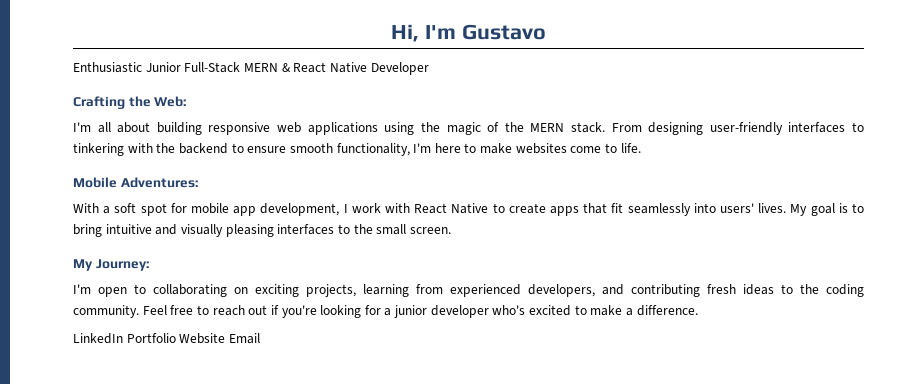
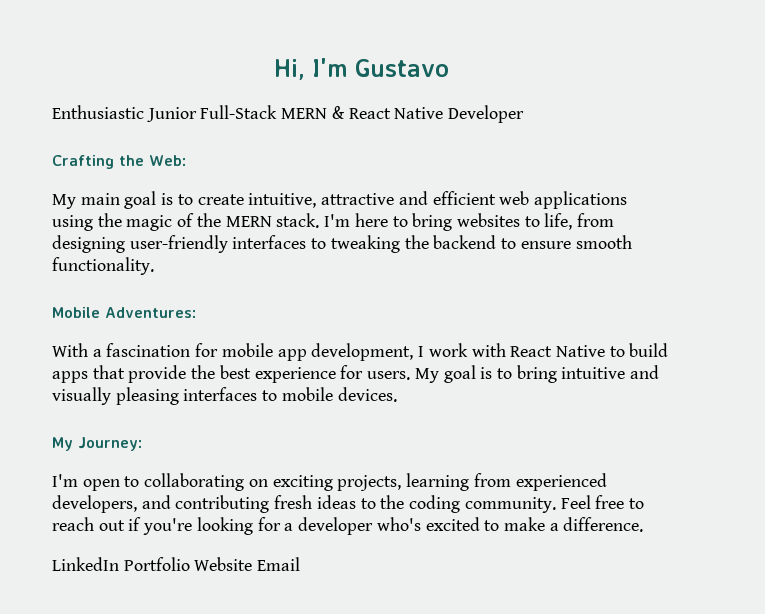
- I'm all about building responsive web applications using the magic of the MERN stack.
+ My main goal is to create intuitive, attractive and efficient web applications using the magic of the MERN stack.
- From designing user-friendly interfaces to tinkering with the backend to ensure smooth functionality, I'm here to make websites come to life.
+ I'm here to bring websites to life, from designing user-friendly interfaces to tweaking the backend to ensure smooth functionality.
- With a soft spot for mobile app development, I work with React Native to create apps that fit seamlessly into users' lives.
+ With a fascination for mobile app development, I work with React Native to build apps that provide the best experience for users.
- My goal is to bring intuitive and visually pleasing interfaces to the small screen.
+ My goal is to bring intuitive and visually pleasing interfaces to mobile devices.
- Feel free to reach out if you're looking for a junior developer who's excited to make a difference.
+ Feel free to reach out if you're looking for a developer who's excited to make a difference.

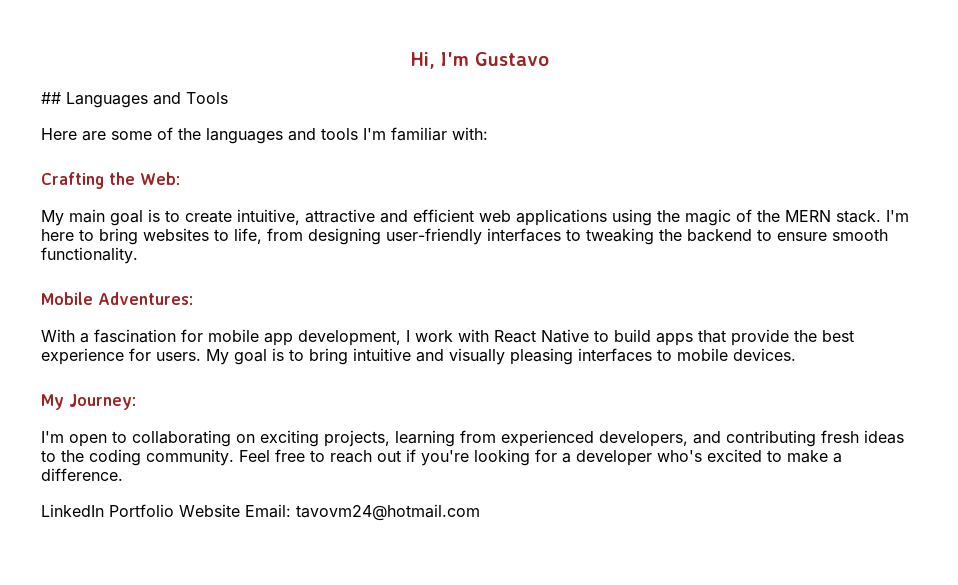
- Enthusiastic Junior Full-Stack MERN & React Native Developer
+ ## Languages and Tools
+ Here are some of the languages and tools I'm familiar with:
- LinkedIn Portfolio Website Email
+ LinkedIn Portfolio Website Email: tavovm24@hotmail.com

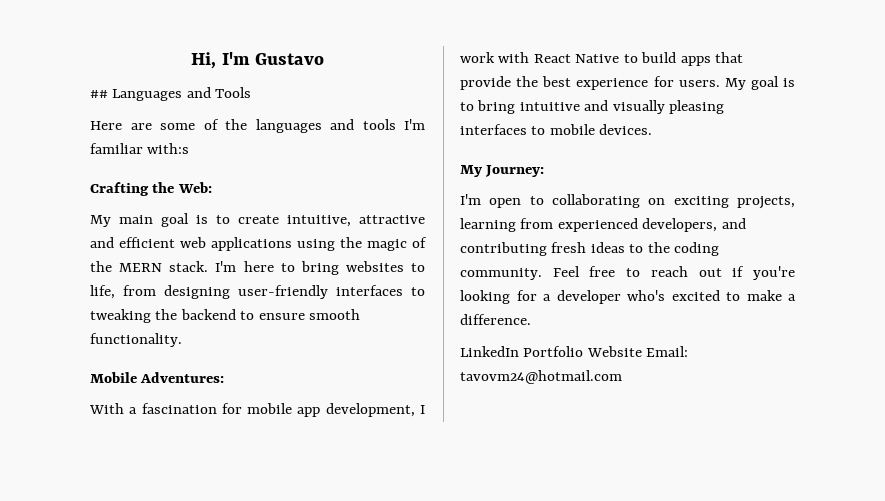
- Here are some of the languages and tools I'm familiar with:
+ Here are some of the languages and tools I'm familiar with:s

